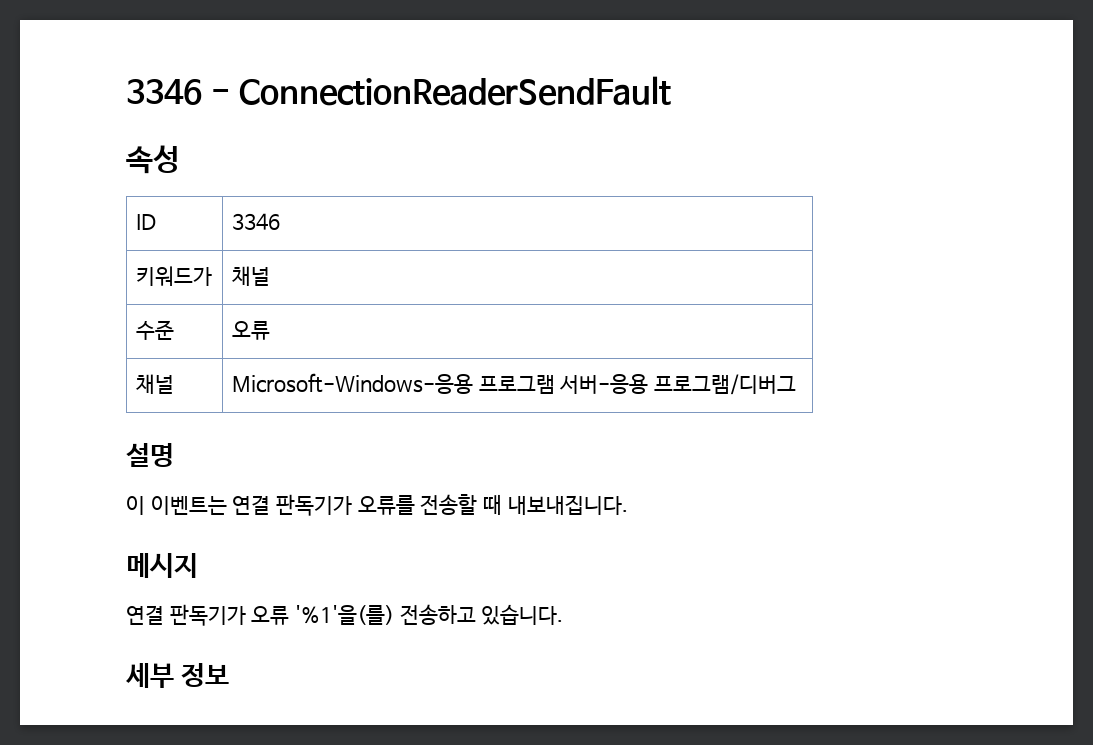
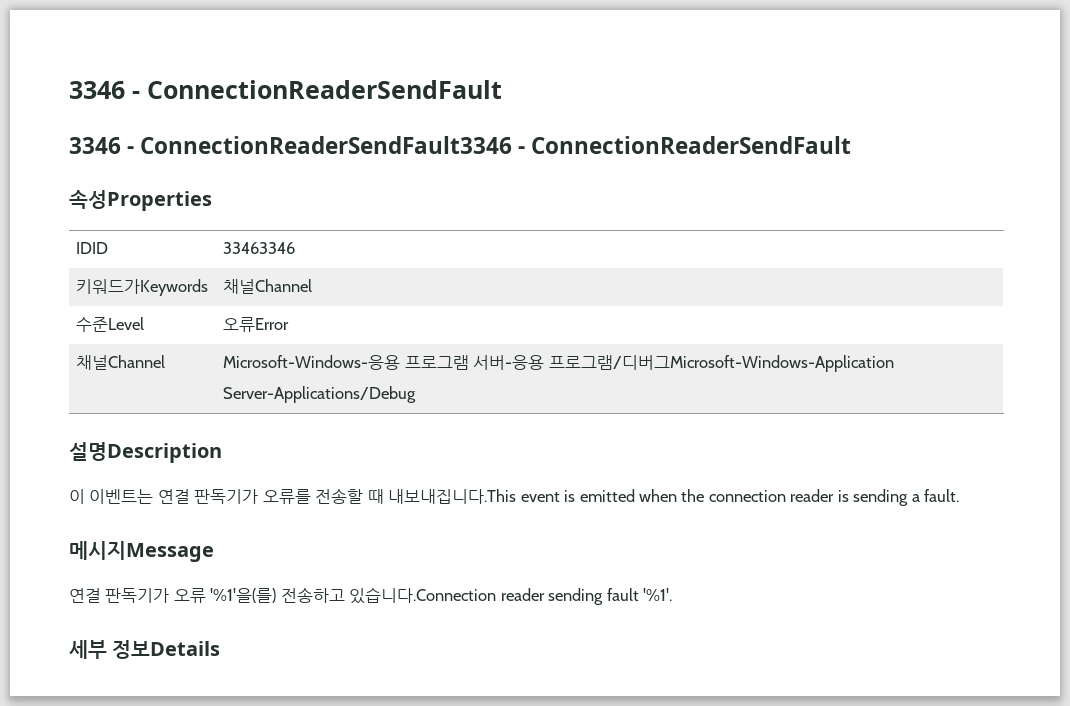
- 속성
- ID | 3346
- 키워드가 | 채널
- 수준 | 오류
- 채널 | Microsoft-Windows-응용 프로그램 서버-응용 프로그램/디버그
- 설명
+ 3346 - ConnectionReaderSendFault3346 - ConnectionReaderSendFault
+ 속성Properties
+ IDID | 33463346
+ 키워드가Keywords | 채널Channel
+ 수준Level | 오류Error
+ 채널Channel | Microsoft-Windows-응용 프로그램 서버-응용 프로그램/디버그Microsoft-Windows-Application Server-Applications/Debug
+ 설명Description
- 이 이벤트는 연결 판독기가 오류를 전송할 때 내보내집니다.
- 메시지
+ 이 이벤트는 연결 판독기가 오류를 전송할 때 내보내집니다.This event is emitted when the connection reader is sending a fault.
+ 메시지Message
- 연결 판독기가 오류 '%1'을(를) 전송하고 있습니다.
+ 연결 판독기가 오류 '%1'을(를) 전송하고 있습니다.Connection reader sending fault '%1'.
- 세부 정보
+ 세부 정보Details

